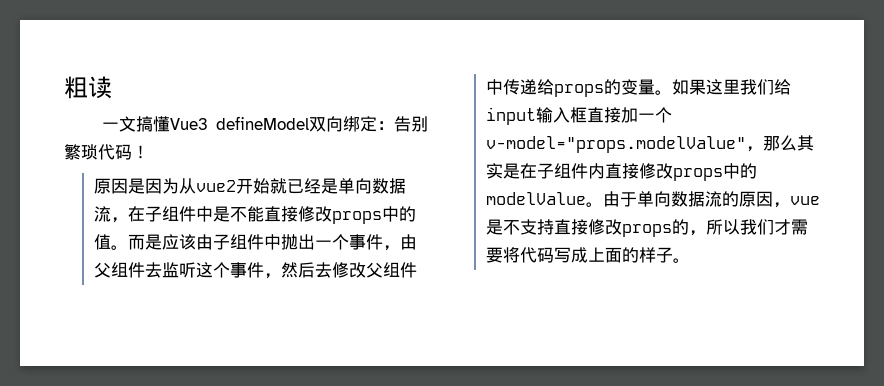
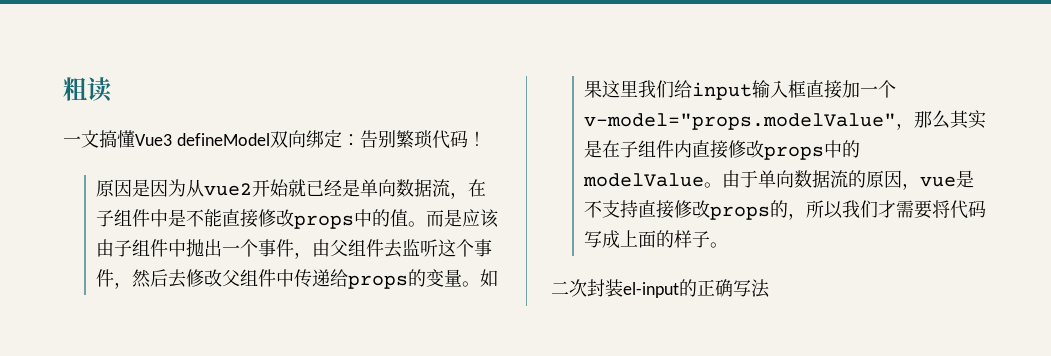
+ 二次封装el-input的正确写法

